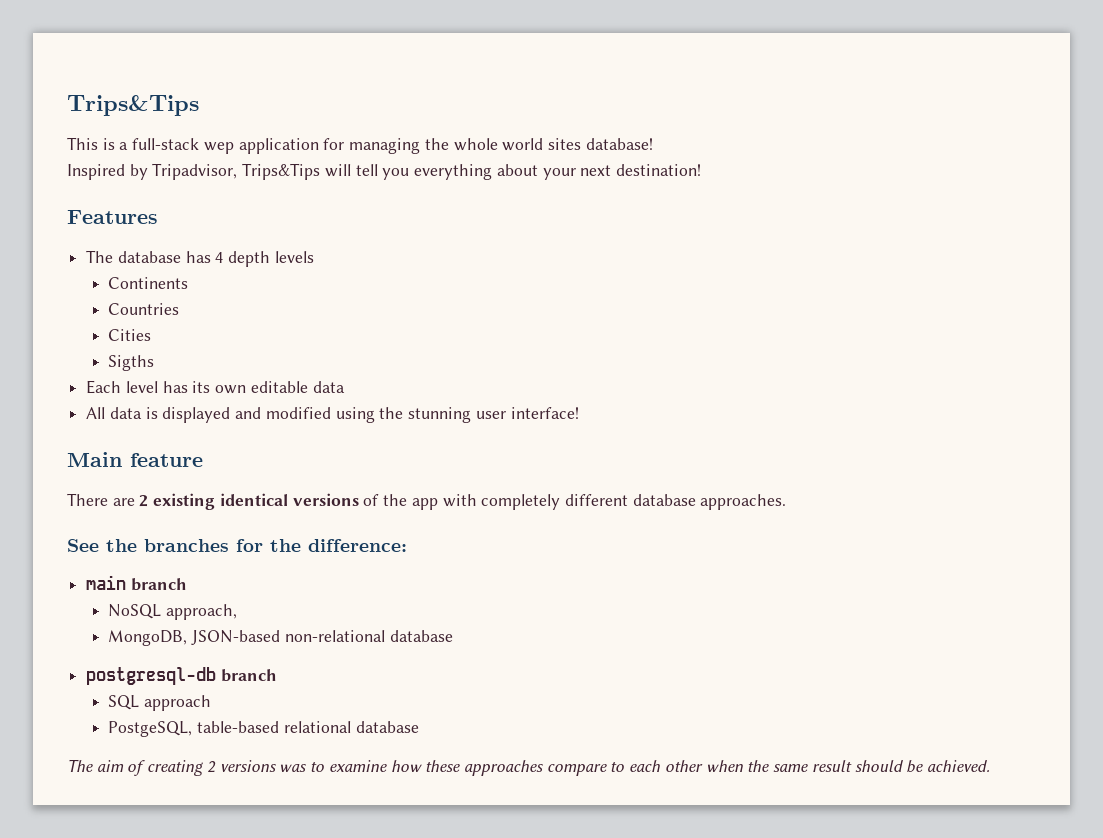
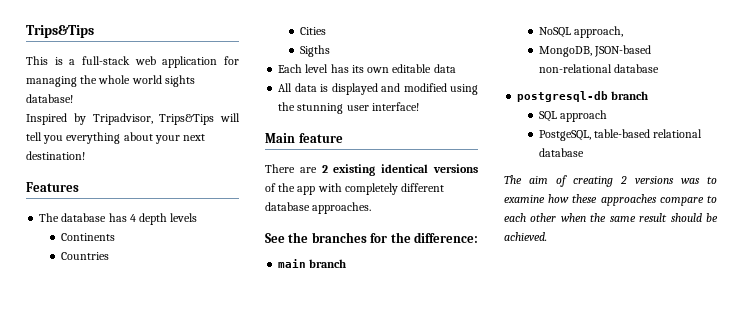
- This is a full-stack wep application for managing the whole world sites database!
+ This is a full-stack web application for managing the whole world sights database!

